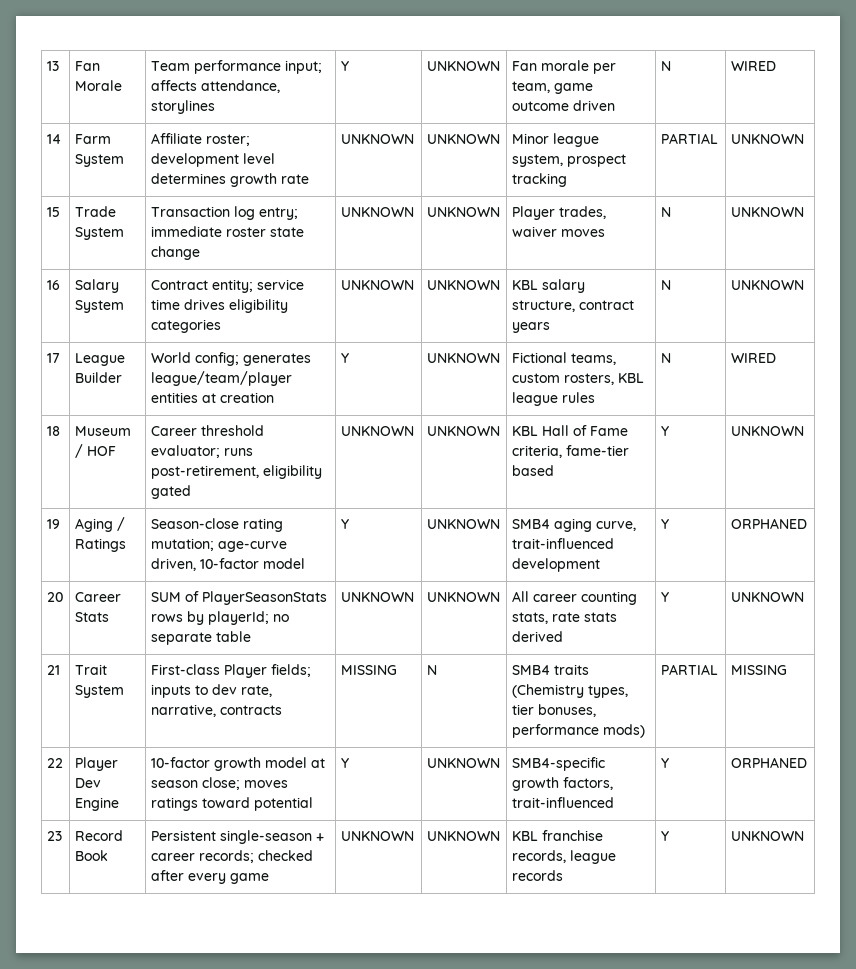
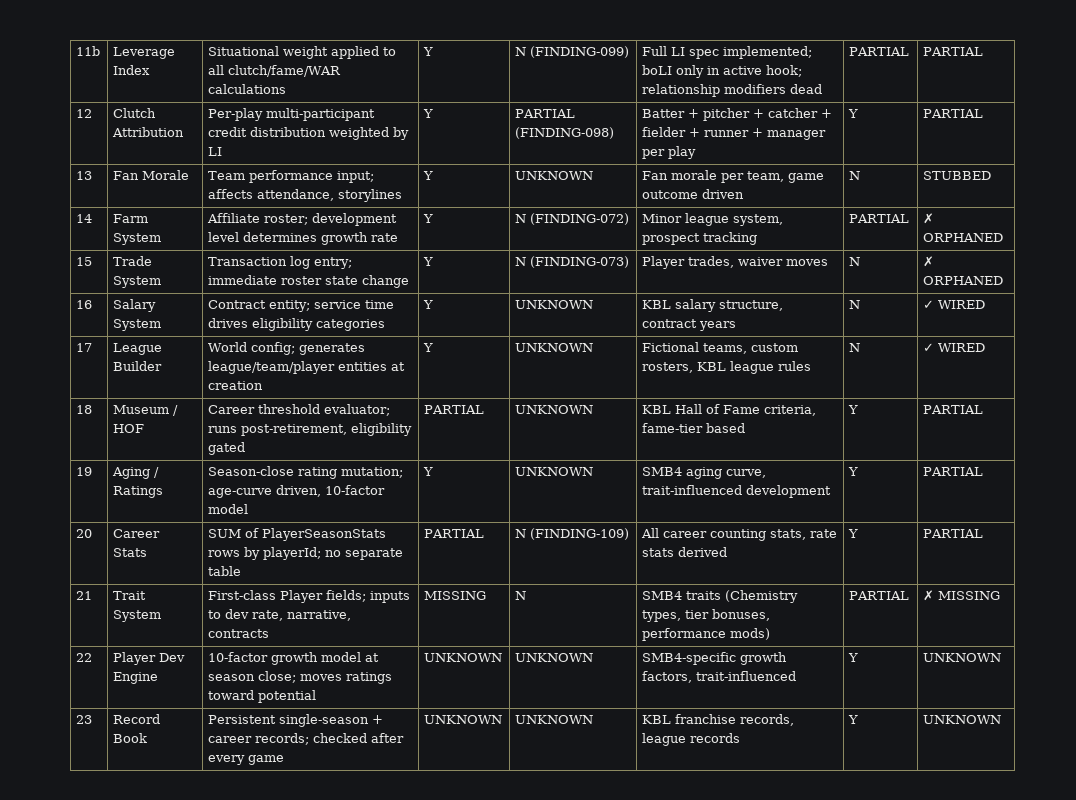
+ 11b | Leverage Index | Situational weight applied to all clutch/fame/WAR calculations | Y | N (FINDING-099) | Full LI spec implemented; boLI only in active hook; relationship modifiers dead | PARTIAL | PARTIAL
+ 12 | Clutch Attribution | Per-play multi-participant credit distribution weighted by LI | Y | PARTIAL (FINDING-098) | Batter + pitcher + catcher + fielder + runner + manager per play | Y | PARTIAL
- 13 | Fan Morale | Team performance input; affects attendance, storylines | Y | UNKNOWN | Fan morale per team, game outcome driven | N | WIRED
+ 13 | Fan Morale | Team performance input; affects attendance, storylines | Y | UNKNOWN | Fan morale per team, game outcome driven | N | STUBBED
- 14 | Farm System | Affiliate roster; development level determines growth rate | UNKNOWN | UNKNOWN | Minor league system, prospect tracking | PARTIAL | UNKNOWN
+ 14 | Farm System | Affiliate roster; development level determines growth rate | Y | N (FINDING-072) | Minor league system, prospect tracking | PARTIAL | ✗ ORPHANED
- 15 | Trade System | Transaction log entry; immediate roster state change | UNKNOWN | UNKNOWN | Player trades, waiver moves | N | UNKNOWN
+ 15 | Trade System | Transaction log entry; immediate roster state change | Y | N (FINDING-073) | Player trades, waiver moves | N | ✗ ORPHANED
- 16 | Salary System | Contract entity; service time drives eligibility categories | UNKNOWN | UNKNOWN | KBL salary structure, contract years | N | UNKNOWN
+ 16 | Salary System | Contract entity; service time drives eligibility categories | Y | UNKNOWN | KBL salary structure, contract years | N | ✓ WIRED
- 17 | League Builder | World config; generates league/team/player entities at creation | Y | UNKNOWN | Fictional teams, custom rosters, KBL league rules | N | WIRED
+ 17 | League Builder | World config; generates league/team/player entities at creation | Y | UNKNOWN | Fictional teams, custom rosters, KBL league rules | N | ✓ WIRED
- 18 | Museum / HOF | Career threshold evaluator; runs post-retirement, eligibility gated | UNKNOWN | UNKNOWN | KBL Hall of Fame criteria, fame-tier based | Y | UNKNOWN
+ 18 | Museum / HOF | Career threshold evaluator; runs post-retirement, eligibility gated | PARTIAL | UNKNOWN | KBL Hall of Fame criteria, fame-tier based | Y | PARTIAL
- 19 | Aging / Ratings | Season-close rating mutation; age-curve driven, 10-factor model | Y | UNKNOWN | SMB4 aging curve, trait-influenced development | Y | ORPHANED
+ 19 | Aging / Ratings | Season-close rating mutation; age-curve driven, 10-factor model | Y | UNKNOWN | SMB4 aging curve, trait-influenced development | Y | PARTIAL
- 20 | Career Stats | SUM of PlayerSeasonStats rows by playerId; no separate table | UNKNOWN | UNKNOWN | All career counting stats, rate stats derived | Y | UNKNOWN
+ 20 | Career Stats | SUM of PlayerSeasonStats rows by playerId; no separate table | PARTIAL | N (FINDING-109) | All career counting stats, rate stats derived | Y | PARTIAL
- 21 | Trait System | First-class Player fields; inputs to dev rate, narrative, contracts | MISSING | N | SMB4 traits (Chemistry types, tier bonuses, performance mods) | PARTIAL | MISSING
+ 21 | Trait System | First-class Player fields; inputs to dev rate, narrative, contracts | MISSING | N | SMB4 traits (Chemistry types, tier bonuses, performance mods) | PARTIAL | ✗ MISSING
- 22 | Player Dev Engine | 10-factor growth model at season close; moves ratings toward potential | Y | UNKNOWN | SMB4-specific growth factors, trait-influenced | Y | ORPHANED
+ 22 | Player Dev Engine | 10-factor growth model at season close; moves ratings toward potential | UNKNOWN | UNKNOWN | SMB4-specific growth factors, trait-influenced | Y | UNKNOWN

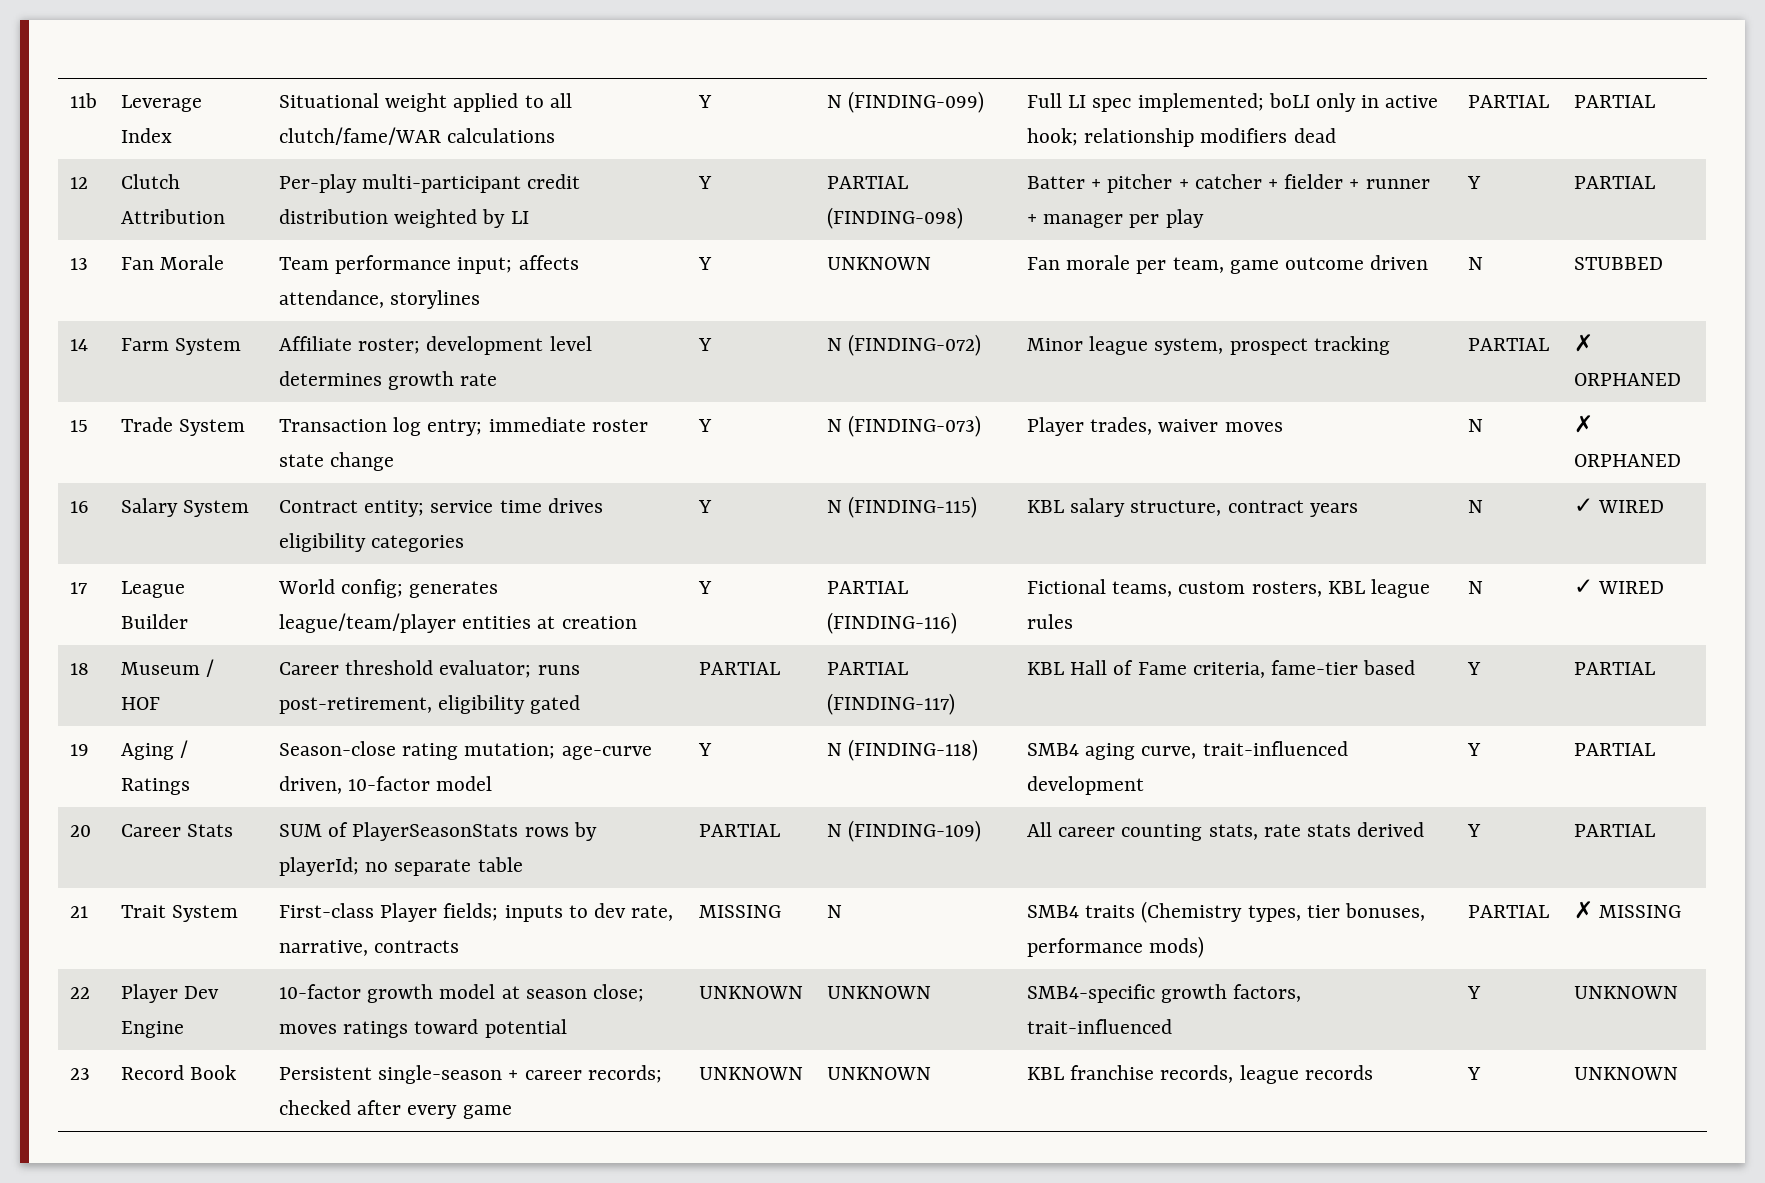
- 16 | Salary System | Contract entity; service time drives eligibility categories | Y | UNKNOWN | KBL salary structure, contract years | N | ✓ WIRED
+ 16 | Salary System | Contract entity; service time drives eligibility categories | Y | N (FINDING-115) | KBL salary structure, contract years | N | ✓ WIRED
- 17 | League Builder | World config; generates league/team/player entities at creation | Y | UNKNOWN | Fictional teams, custom rosters, KBL league rules | N | ✓ WIRED
+ 17 | League Builder | World config; generates league/team/player entities at creation | Y | PARTIAL (FINDING-116) | Fictional teams, custom rosters, KBL league rules | N | ✓ WIRED
- 18 | Museum / HOF | Career threshold evaluator; runs post-retirement, eligibility gated | PARTIAL | UNKNOWN | KBL Hall of Fame criteria, fame-tier based | Y | PARTIAL
+ 18 | Museum / HOF | Career threshold evaluator; runs post-retirement, eligibility gated | PARTIAL | PARTIAL (FINDING-117) | KBL Hall of Fame criteria, fame-tier based | Y | PARTIAL
- 19 | Aging / Ratings | Season-close rating mutation; age-curve driven, 10-factor model | Y | UNKNOWN | SMB4 aging curve, trait-influenced development | Y | PARTIAL
+ 19 | Aging / Ratings | Season-close rating mutation; age-curve driven, 10-factor model | Y | N (FINDING-118) | SMB4 aging curve, trait-influenced development | Y | PARTIAL

